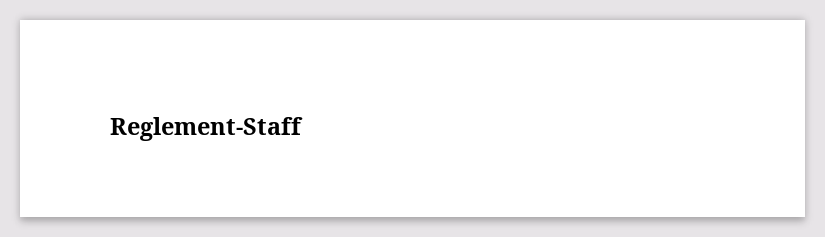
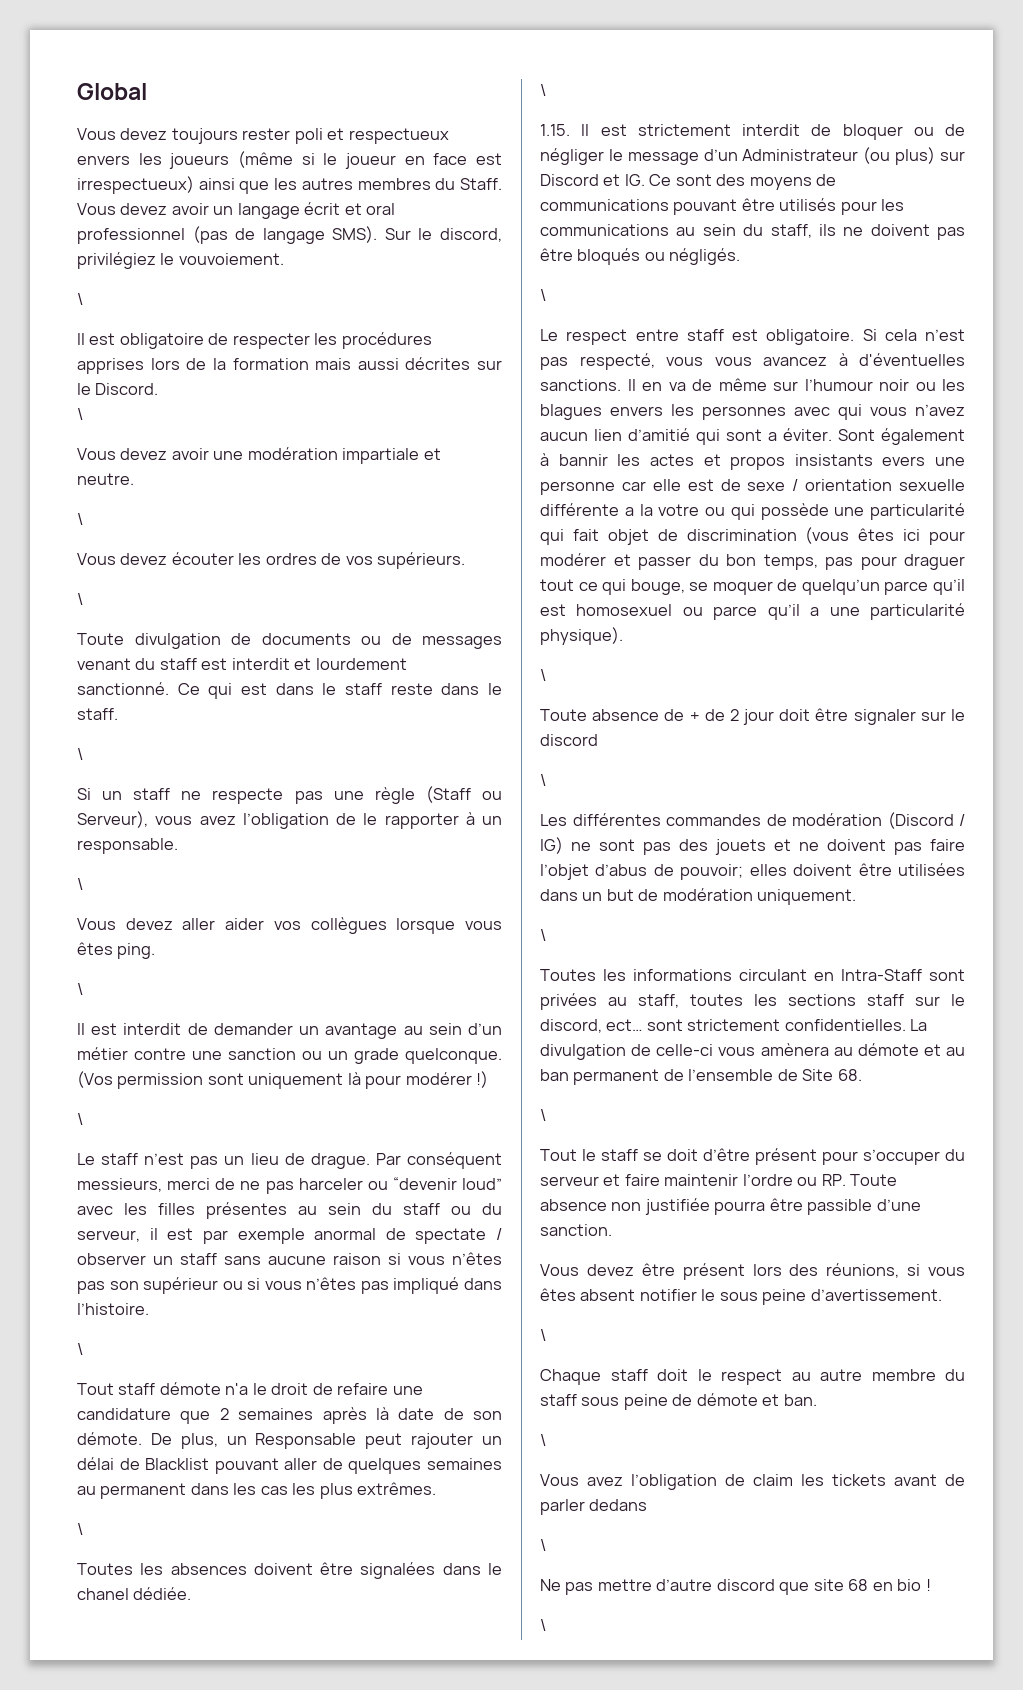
- Reglement-Staff
+ Global
+ Vous devez toujours rester poli et respectueux envers les joueurs (même si le joueur en face est irrespectueux) ainsi que les autres membres du Staff. Vous devez avoir un langage écrit et oral professionnel (pas de langage SMS). Sur le discord, privilégiez le vouvoiement.
+ \
+ Il est obligatoire de respecter les procédures apprises lors de la formation mais aussi décrites sur le Discord.
+ \
+ Vous devez avoir une modération impartiale et neutre.
+ \
+ Vous devez écouter les ordres de vos supérieurs.
+ \
+ Toute divulgation de documents ou de messages venant du staff est interdit et lourdement sanctionné. Ce qui est dans le staff reste dans le staff.
+ \
+ Si un staff ne respecte pas une règle (Staff ou Serveur), vous avez l’obligation de le rapporter à un responsable.
+ \
+ Vous devez aller aider vos collègues lorsque vous êtes ping.
+ \
+ Il est interdit de demander un avantage au sein d’un métier contre une sanction ou un grade quelconque. (Vos permission sont uniquement là pour modérer !)
+ \
+ Le staff n’est pas un lieu de drague. Par conséquent messieurs, merci de ne pas harceler ou “devenir loud” avec les filles présentes au sein du staff ou du serveur, il est par exemple anormal de spectate / observer un staff sans aucune raison si vous n’êtes pas son supérieur ou si vous n’êtes pas impliqué dans l’histoire.
+ \
+ Tout staff démote n'a le droit de refaire une candidature que 2 semaines après là date de son démote. De plus, un Responsable peut rajouter un délai de Blacklist pouvant aller de quelques semaines au permanent dans les cas les plus extrêmes.
+ \
+ Toutes les absences doivent être signalées dans le chanel dédiée.
+ \
+ 1.15. Il est strictement interdit de bloquer ou de négliger le message d’un Administrateur (ou plus) sur Discord et IG. Ce sont des moyens de communications pouvant être utilisés pour les communications au sein du staff, ils ne doivent pas être bloqués ou négligés.
+ \
+ Le respect entre staff est obligatoire. Si cela n’est pas respecté, vous vous avancez à d'éventuelles sanctions. Il en va de même sur l’humour noir ou les blagues envers les personnes avec qui vous n’avez aucun lien d’amitié qui sont a éviter. Sont également à bannir les actes et propos insistants evers une personne car elle est de sexe / orientation sexuelle différente a la votre ou qui possède une particularité qui fait objet de discrimination (vous êtes ici pour modérer et passer du bon temps, pas pour draguer tout ce qui bouge, se moquer de quelqu’un parce qu’il est homosexuel ou parce qu’il a une particularité physique).
+ \
+ Toute absence de + de 2 jour doit être signaler sur le discord
+ \
+ Les différentes commandes de modération (Discord / IG) ne sont pas des jouets et ne doivent pas faire l’objet d’abus de pouvoir; elles doivent être utilisées dans un but de modération uniquement.
+ \
+ Toutes les informations circulant en Intra-Staff sont privées au staff, toutes les sections staff sur le discord, ect… sont strictement confidentielles. La divulgation de celle-ci vous amènera au démote et au ban permanent de l’ensemble de Site 68.
+ \
+ Tout le staff se doit d’être présent pour s’occuper du serveur et faire maintenir l’ordre ou RP. Toute absence non justifiée pourra être passible d’une sanction.
+ Vous devez être présent lors des réunions, si vous êtes absent notifier le sous peine d’avertissement.
+ \
+ Chaque staff doit le respect au autre membre du staff sous peine de démote et ban.
+ \
+ Vous avez l’obligation de claim les tickets avant de parler dedans
+ \
+ Ne pas mettre d’autre discord que site 68 en bio !
+ \

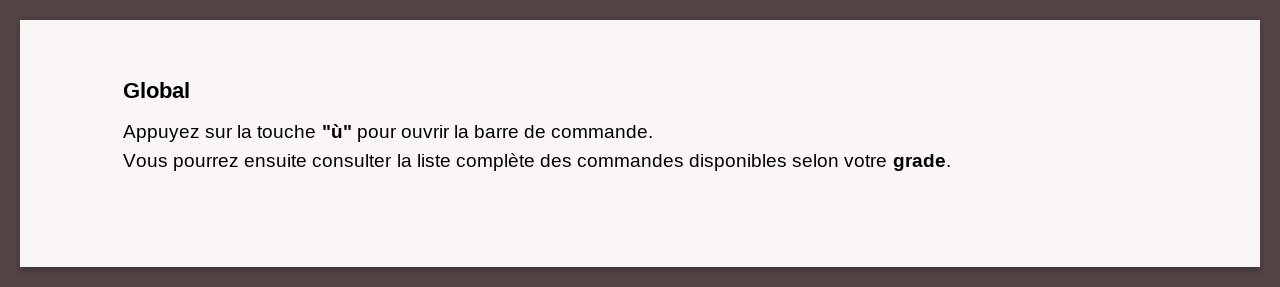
- Vous devez toujours rester poli et respectueux envers les joueurs (même si le joueur en face est irrespectueux) ainsi que les autres membres du Staff. Vous devez avoir un langage écrit et oral professionnel (pas de langage SMS). Sur le discord, privilégiez le vouvoiement.
- \
- Il est obligatoire de respecter les procédures apprises lors de la formation mais aussi décrites sur le Discord.
- \
- Vous devez avoir une modération impartiale et neutre.
- \
- Vous devez écouter les ordres de vos supérieurs.
- \
- Toute divulgation de documents ou de messages venant du staff est interdit et lourdement sanctionné. Ce qui est dans le staff reste dans le staff.
- \
- Si un staff ne respecte pas une règle (Staff ou Serveur), vous avez l’obligation de le rapporter à un responsable.
- \
- Vous devez aller aider vos collègues lorsque vous êtes ping.
- \
- Il est interdit de demander un avantage au sein d’un métier contre une sanction ou un grade quelconque. (Vos permission sont uniquement là pour modérer !)
- \
- Le staff n’est pas un lieu de drague. Par conséquent messieurs, merci de ne pas harceler ou “devenir loud” avec les filles présentes au sein du staff ou du serveur, il est par exemple anormal de spectate / observer un staff sans aucune raison si vous n’êtes pas son supérieur ou si vous n’êtes pas impliqué dans l’histoire.
- \
- Tout staff démote n'a le droit de refaire une candidature que 2 semaines après là date de son démote. De plus, un Responsable peut rajouter un délai de Blacklist pouvant aller de quelques semaines au permanent dans les cas les plus extrêmes.
- \
- Toutes les absences doivent être signalées dans le chanel dédiée.
- \
- 1.15. Il est strictement interdit de bloquer ou de négliger le message d’un Administrateur (ou plus) sur Discord et IG. Ce sont des moyens de communications pouvant être utilisés pour les communications au sein du staff, ils ne doivent pas être bloqués ou négligés.
- \
- Le respect entre staff est obligatoire. Si cela n’est pas respecté, vous vous avancez à d'éventuelles sanctions. Il en va de même sur l’humour noir ou les blagues envers les personnes avec qui vous n’avez aucun lien d’amitié qui sont a éviter. Sont également à bannir les actes et propos insistants evers une personne car elle est de sexe / orientation sexuelle différente a la votre ou qui possède une particularité qui fait objet de discrimination (vous êtes ici pour modérer et passer du bon temps, pas pour draguer tout ce qui bouge, se moquer de quelqu’un parce qu’il est homosexuel ou parce qu’il a une particularité physique).
- \
- Toute absence de + de 2 jour doit être signaler sur le discord
- \
- Les différentes commandes de modération (Discord / IG) ne sont pas des jouets et ne doivent pas faire l’objet d’abus de pouvoir; elles doivent être utilisées dans un but de modération uniquement.
- \
- Toutes les informations circulant en Intra-Staff sont privées au staff, toutes les sections staff sur le discord, ect… sont strictement confidentielles. La divulgation de celle-ci vous amènera au démote et au ban permanent de l’ensemble de Site 68.
- \
- Tout le staff se doit d’être présent pour s’occuper du serveur et faire maintenir l’ordre ou RP. Toute absence non justifiée pourra être passible d’une sanction.
- Vous devez être présent lors des réunions, si vous êtes absent notifier le sous peine d’avertissement.
- \
- Chaque staff doit le respect au autre membre du staff sous peine de démote et ban.
- \
- Vous avez l’obligation de claim les tickets avant de parler dedans
- \
- Ne pas mettre d’autre discord que site 68 en bio !
- \
+ Appuyez sur la touche "ù" pour ouvrir la barre de commande.
+ Vous pourrez ensuite consulter la liste complète des commandes disponibles selon votre grade.

